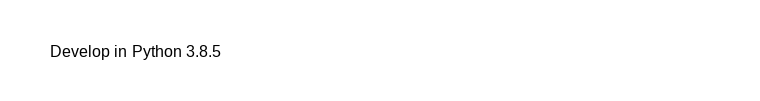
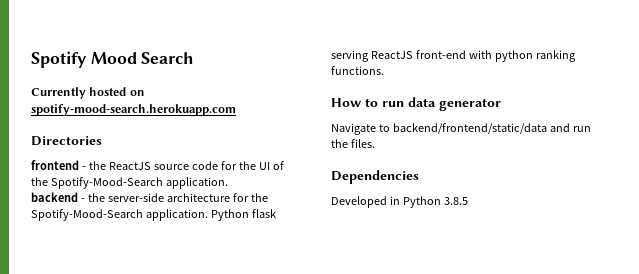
- Develop in Python 3.8.5
+ Spotify Mood Search
+ Currently hosted on spotify-mood-search.herokuapp.com
+ Directories
+ frontend - the ReactJS source code for the UI of the Spotify-Mood-Search application.
+ backend - the server-side architecture for the Spotify-Mood-Search application. Python flask serving ReactJS front-end with python ranking functions.
+ How to run data generator
+ Navigate to backend/frontend/static/data and run the files.
+ Dependencies
+ Developed in Python 3.8.5

